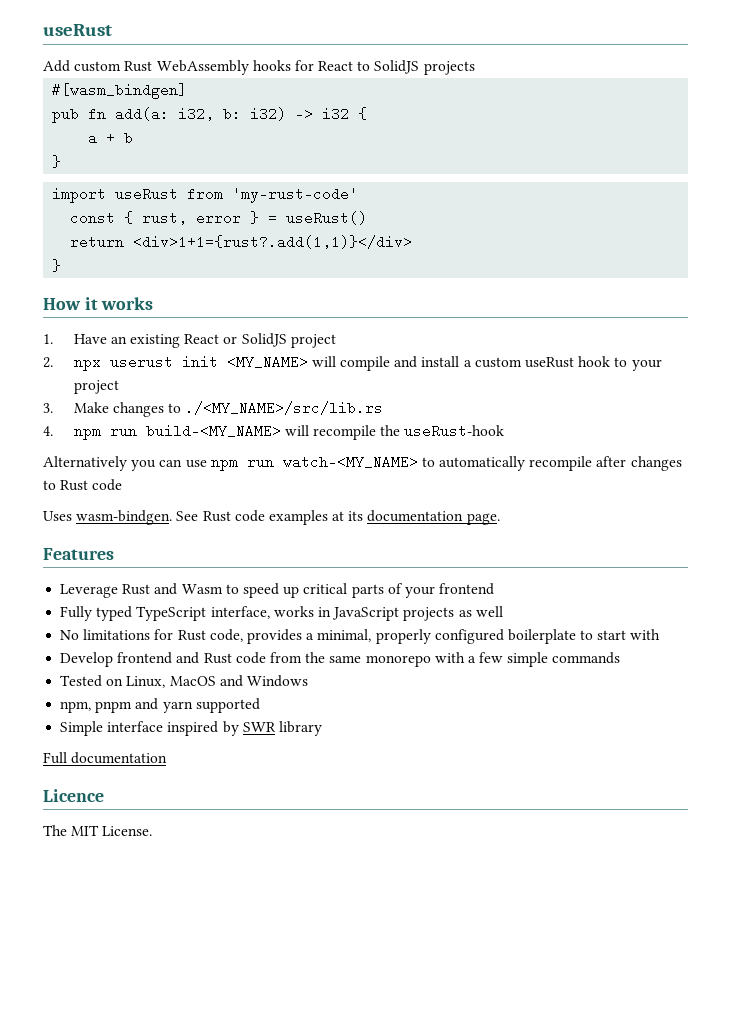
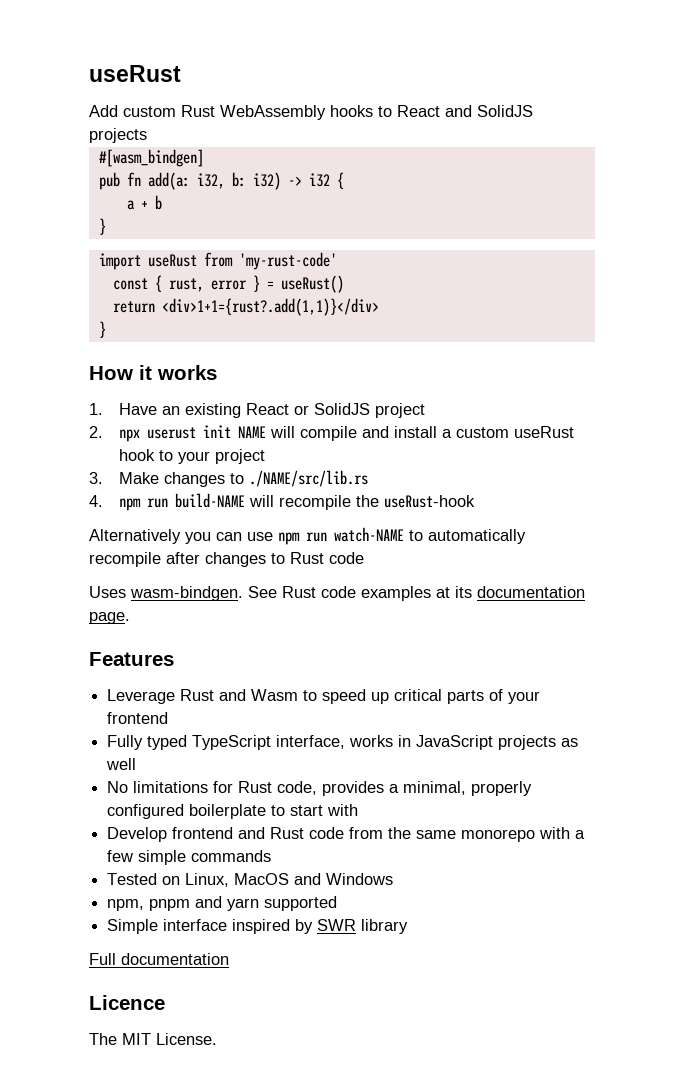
- Add custom Rust WebAssembly hooks for React to SolidJS projects
+ Add custom Rust WebAssembly hooks to React and SolidJS projects
- 2. npx userust init <MY_NAME> will compile and install a custom useRust hook to your project
+ 2. npx userust init NAME will compile and install a custom useRust hook to your project
- 3. Make changes to ./<MY_NAME>/src/lib.rs
+ 3. Make changes to ./NAME/src/lib.rs
- 4. npm run build-<MY_NAME> will recompile the useRust-hook
+ 4. npm run build-NAME will recompile the useRust-hook
- Alternatively you can use npm run watch-<MY_NAME> to automatically recompile after changes to Rust code
+ Alternatively you can use npm run watch-NAME to automatically recompile after changes to Rust code

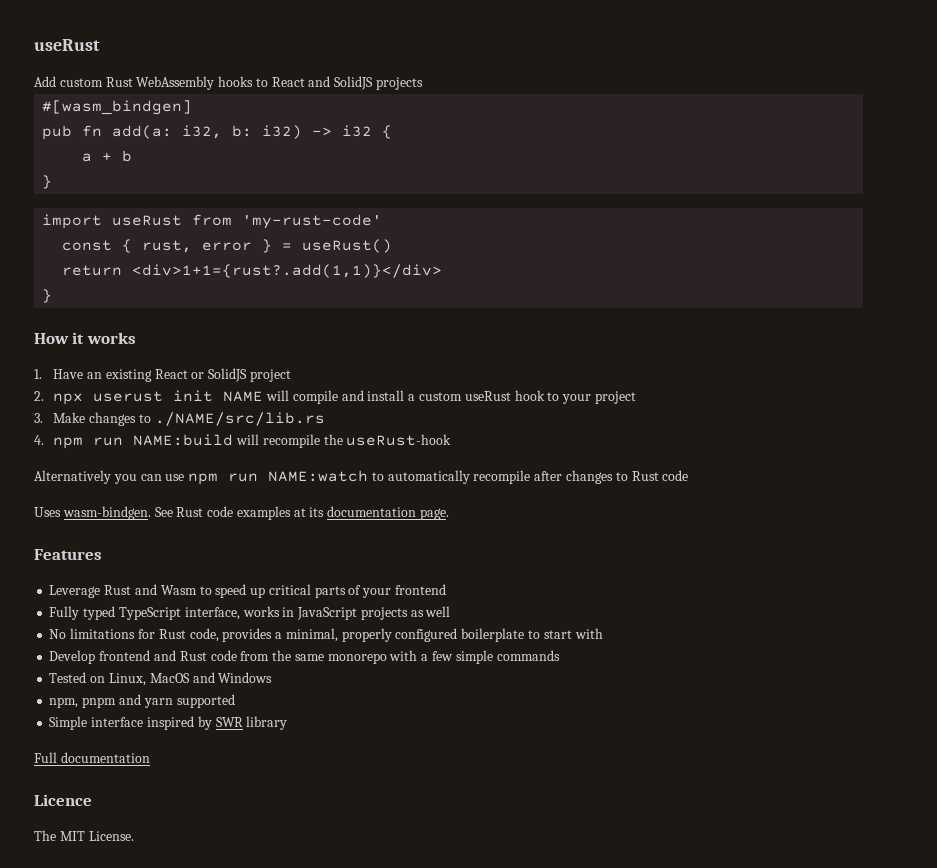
- 4. npm run build-NAME will recompile the useRust-hook
+ 4. npm run NAME:build will recompile the useRust-hook
- Alternatively you can use npm run watch-NAME to automatically recompile after changes to Rust code
+ Alternatively you can use npm run NAME:watch to automatically recompile after changes to Rust code

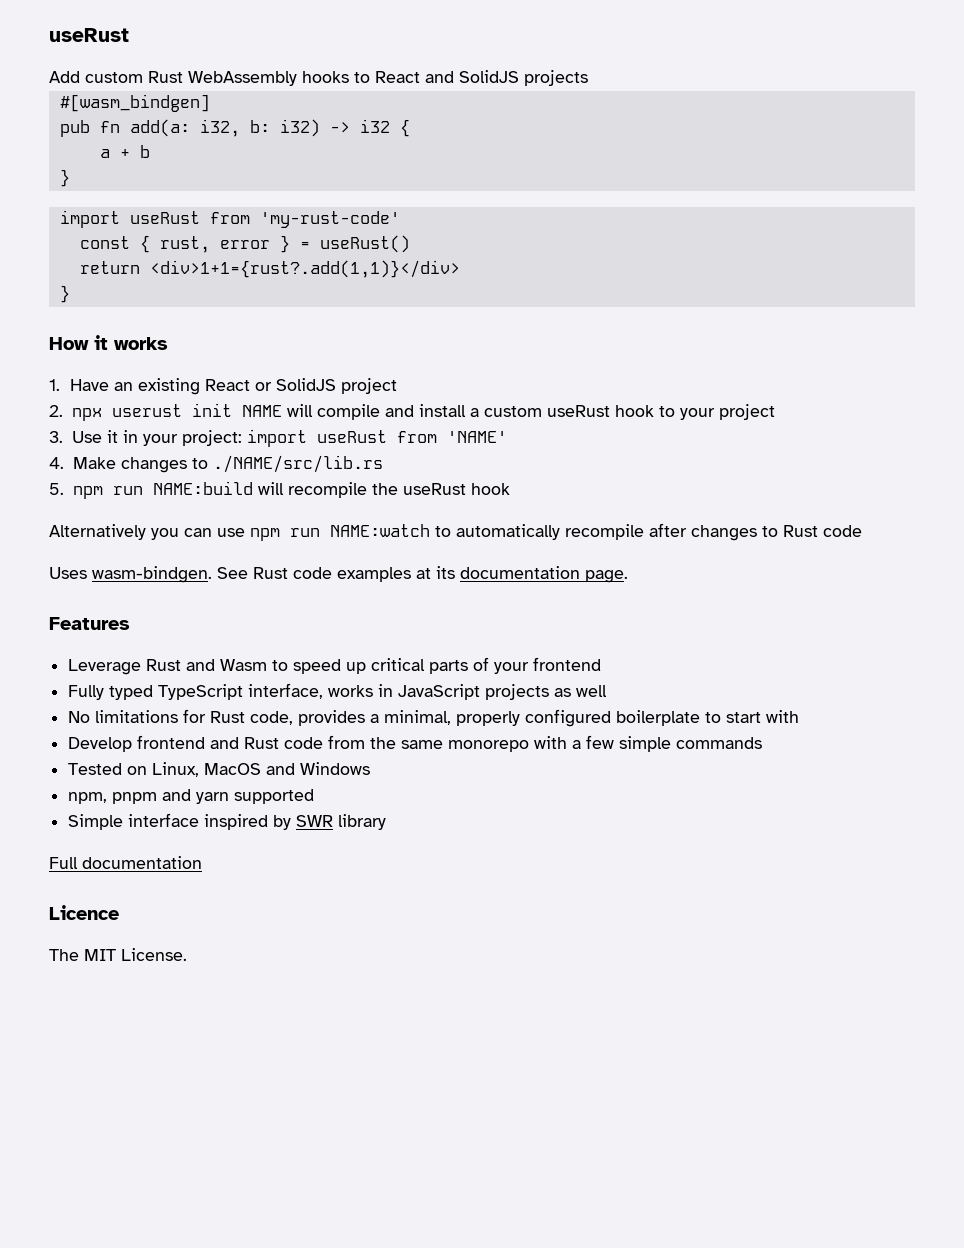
- 3. Make changes to ./NAME/src/lib.rs
+ 3. Use it in your project: import useRust from 'NAME'
+ 4. Make changes to ./NAME/src/lib.rs
- 4. npm run NAME:build will recompile the useRust-hook
+ 5. npm run NAME:build will recompile the useRust hook

